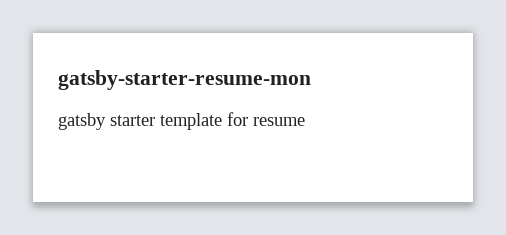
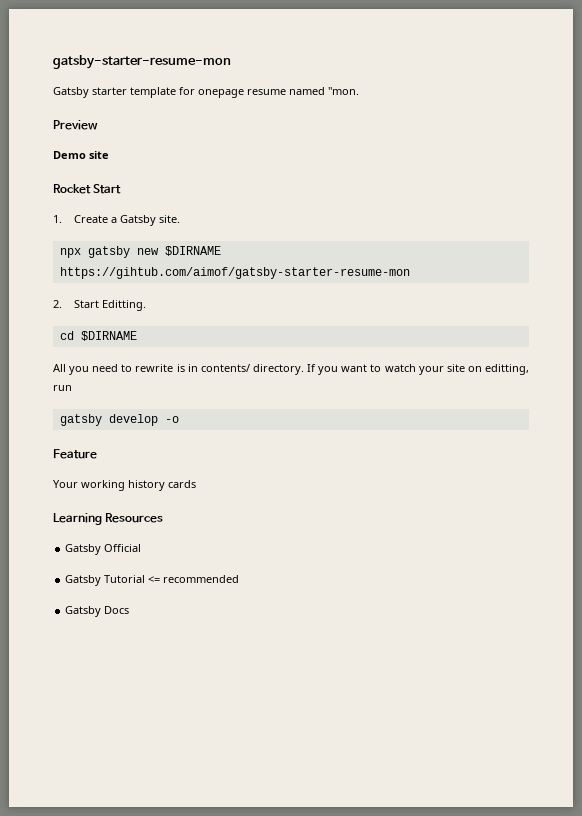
- gatsby starter template for resume
+ Gatsby starter template for onepage resume named "mon.
+ Preview
+ Demo site
+ Rocket Start
+ 1. Create a Gatsby site.
+ npx gatsby new $DIRNAME https://gihtub.com/aimof/gatsby-starter-resume-mon
+ 2. Start Editting.
+ cd $DIRNAME
+ All you need to rewrite is in contents/ directory. If you want to watch your site on editting, run
+ gatsby develop -o
+ Feature
+ Your working history cards
+ Learning Resources
+ Gatsby Official
+ Gatsby Tutorial <= recommended
+ Gatsby Docs

